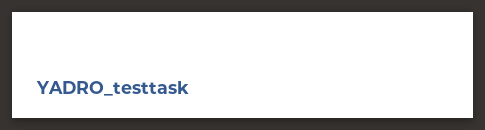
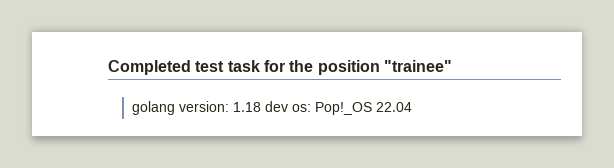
- YADRO_testtask
+ Completed test task for the position "trainee"
+ golang version: 1.18 dev os: Pop!_OS 22.04

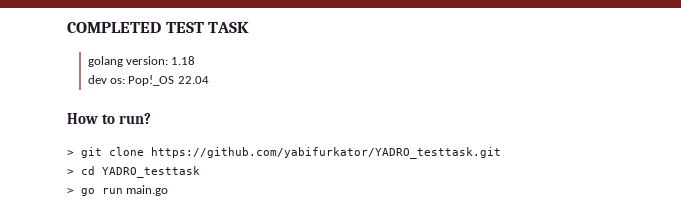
- Completed test task for the position "trainee"
+ COMPLETED TEST TASK
- golang version: 1.18 dev os: Pop!_OS 22.04
+ golang version: 1.18
+ dev os: Pop!_OS 22.04
+ How to run?
+ > git clone https://github.com/yabifurkator/YADRO_testtask.git
+ > cd YADRO_testtask
+ > go run main.go

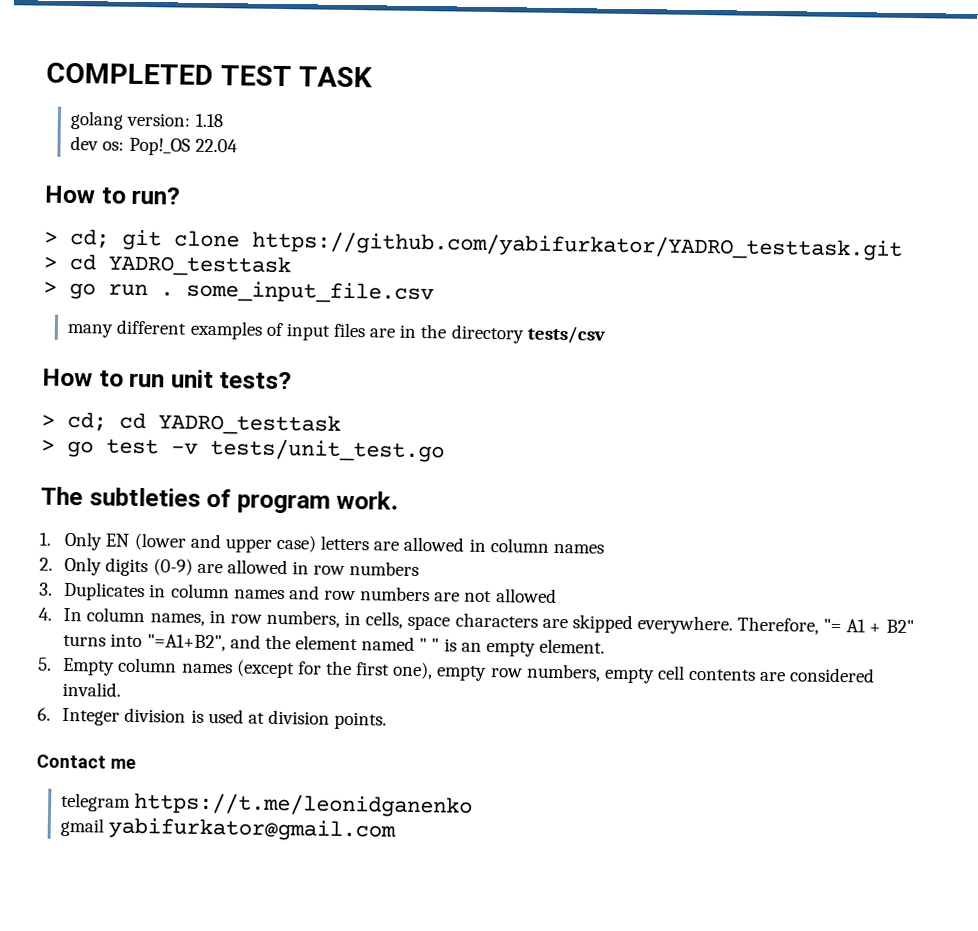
- > git clone https://github.com/yabifurkator/YADRO_testtask.git
+ > cd; git clone https://github.com/yabifurkator/YADRO_testtask.git
- > go run main.go
+ > go run . some_input_file.csv
+ many different examples of input files are in the directory tests/csv
+ How to run unit tests?
+ > cd; cd YADRO_testtask
+ > go test -v tests/unit_test.go
+ The subtleties of program work.
+ 1. Only EN (lower and upper case) letters are allowed in column names
+ 2. Only digits (0-9) are allowed in row numbers
+ 3. Duplicates in column names and row numbers are not allowed
+ 4. In column names, in row numbers, in cells, space characters are skipped everywhere. Therefore, "= A1 + B2" turns into "=A1+B2", and the element named " " is an empty element.
+ 5. Empty column names (except for the first one), empty row numbers, empty cell contents are considered invalid.
+ 6. Integer division is used at division points.
+ Contact me
+ telegram https://t.me/leonidganenko
+ gmail yabifurkator@gmail.com

